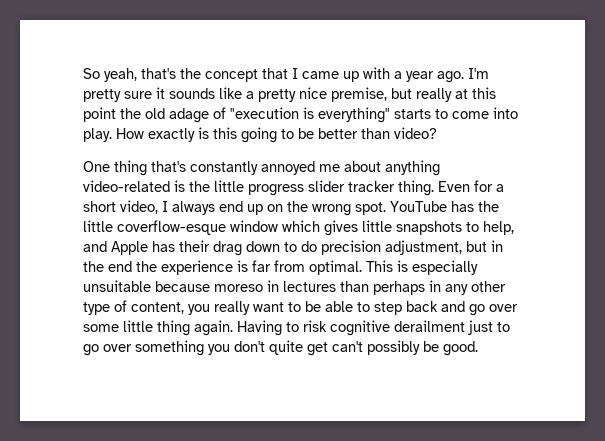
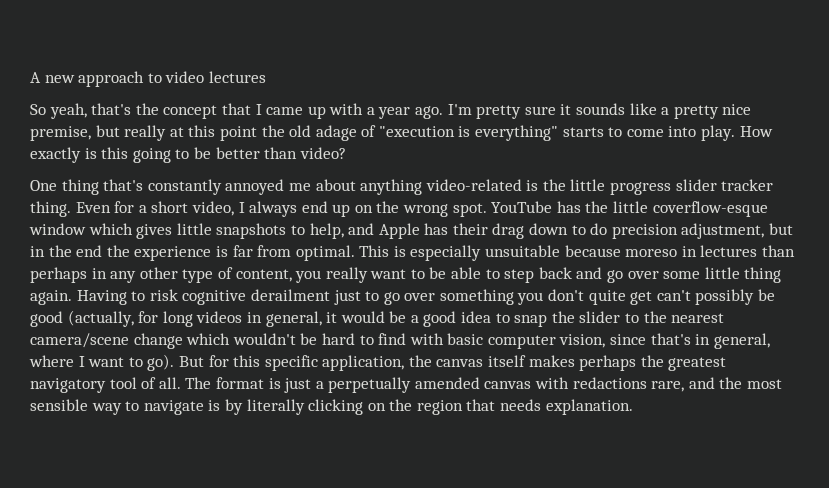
+ A new approach to video lectures
- Having to risk cognitive derailment just to go over something you don't quite get can't possibly be good.
+ Having to risk cognitive derailment just to go over something you don't quite get can't possibly be good (actually, for long videos in general, it would be a good idea to snap the slider to the nearest camera/scene change which wouldn't be hard to find with basic computer vision, since that's in general, where I want to go). But for this specific application, the canvas itself makes perhaps the greatest navigatory tool of all. The format is just a perpetually amended canvas with redactions rare, and the most sensible way to navigate is by literally clicking on the region that needs explanation.

